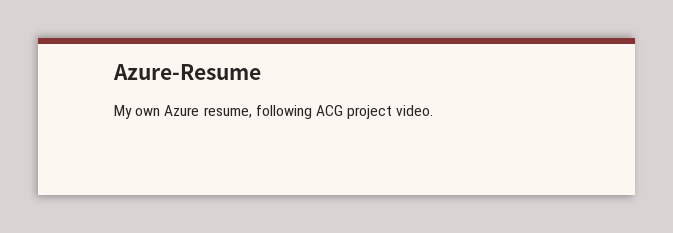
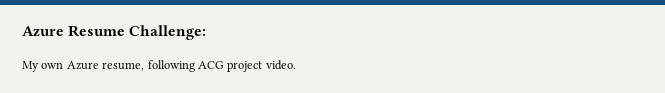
- Azure-Resume
+ Azure Resume Challenge:

